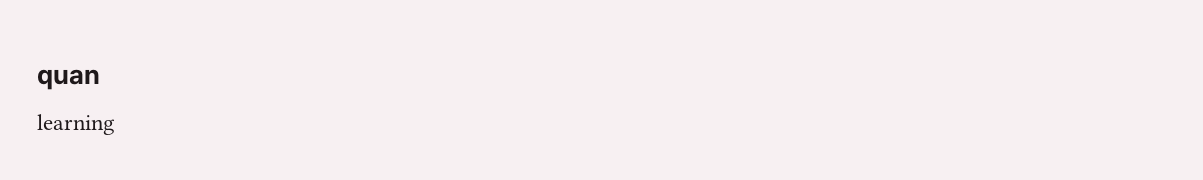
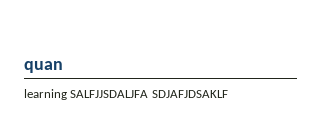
- learning
+ learning SALFJJSDALJFA SDJAFJDSAKLF

